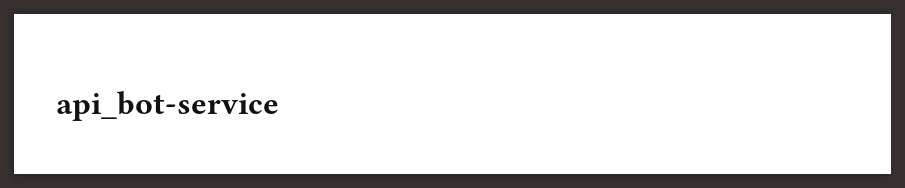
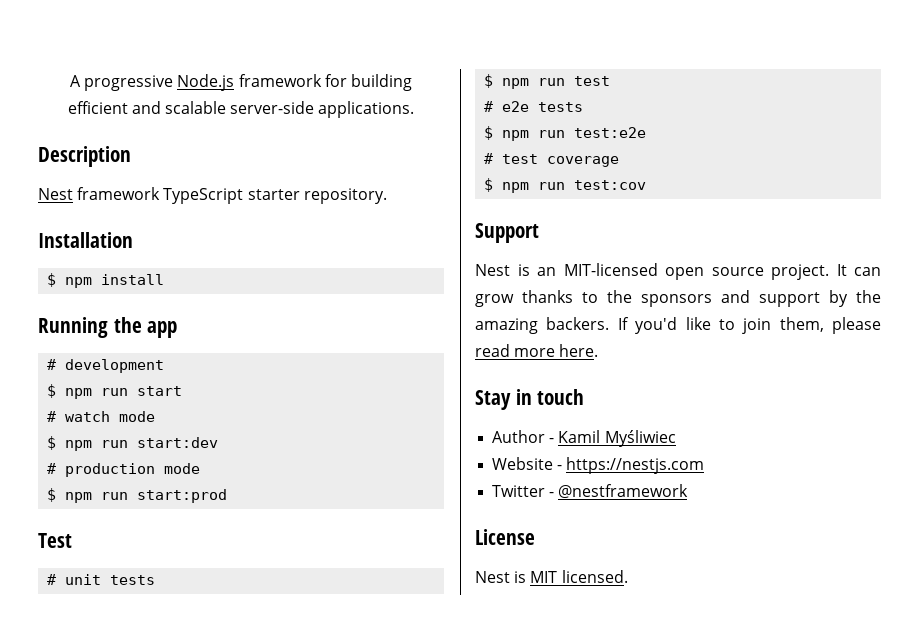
- api_bot-service
+ A progressive Node.js framework for building efficient and scalable server-side applications.
+ Description
+ Nest framework TypeScript starter repository.
+ Installation
+ $ npm install
+ Running the app
+ # development
+ $ npm run start
+ # watch mode
+ $ npm run start:dev
+ # production mode
+ $ npm run start:prod
+ Test
+ # unit tests
+ $ npm run test
+ # e2e tests
+ $ npm run test:e2e
+ # test coverage
+ $ npm run test:cov
+ Support
+ Nest is an MIT-licensed open source project. It can grow thanks to the sponsors and support by the amazing backers. If you'd like to join them, please read more here.
+ Stay in touch
+ Author - Kamil Myśliwiec
+ Website - https://nestjs.com
+ Twitter - @nestframework
+ License
+ Nest is MIT licensed.

